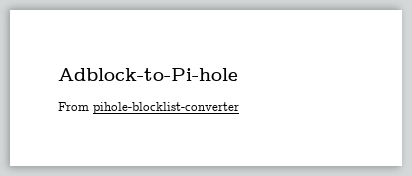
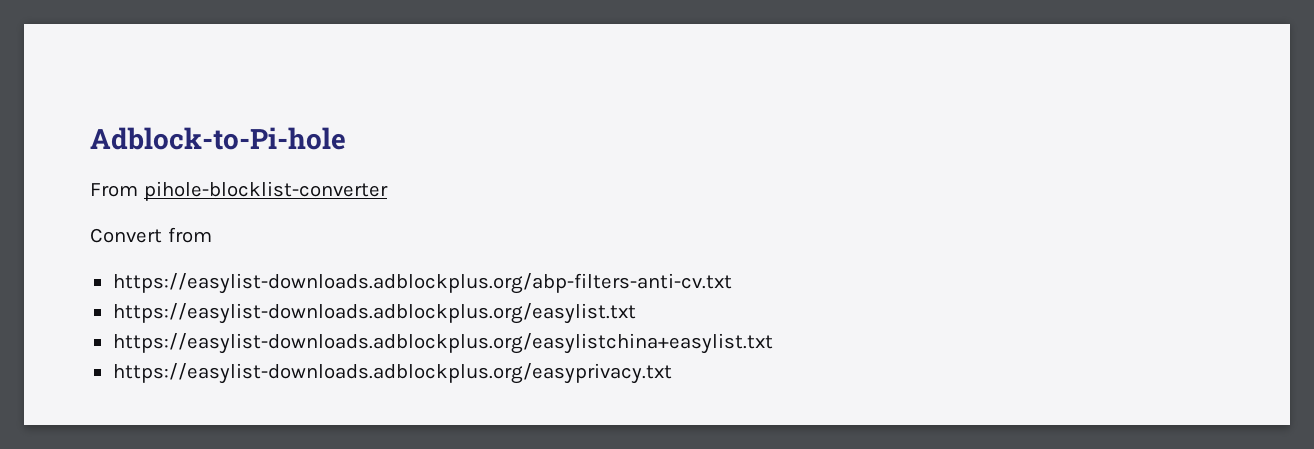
+ Convert from
+ https://easylist-downloads.adblockplus.org/abp-filters-anti-cv.txt
+ https://easylist-downloads.adblockplus.org/easylist.txt
+ https://easylist-downloads.adblockplus.org/easylistchina+easylist.txt
+ https://easylist-downloads.adblockplus.org/easyprivacy.txt

